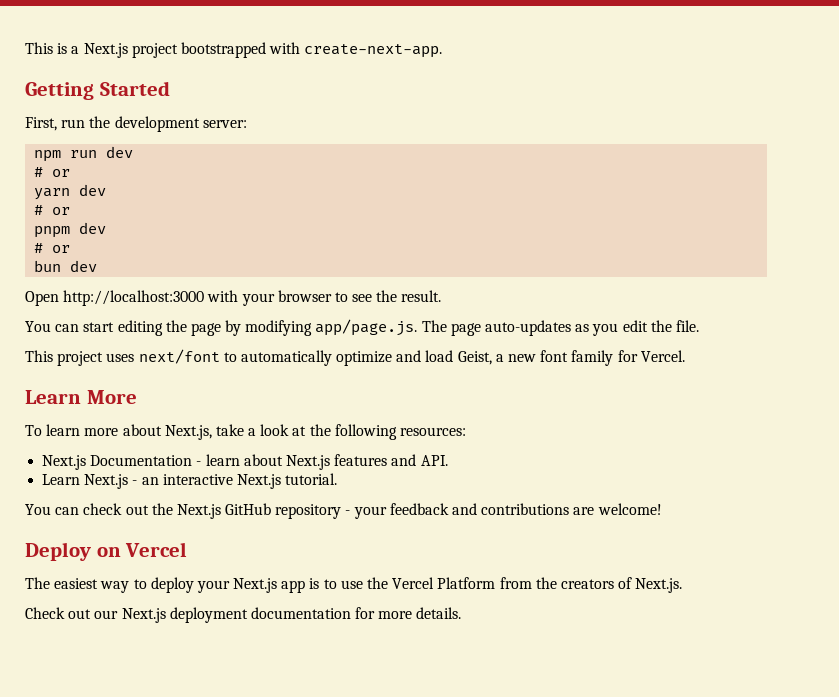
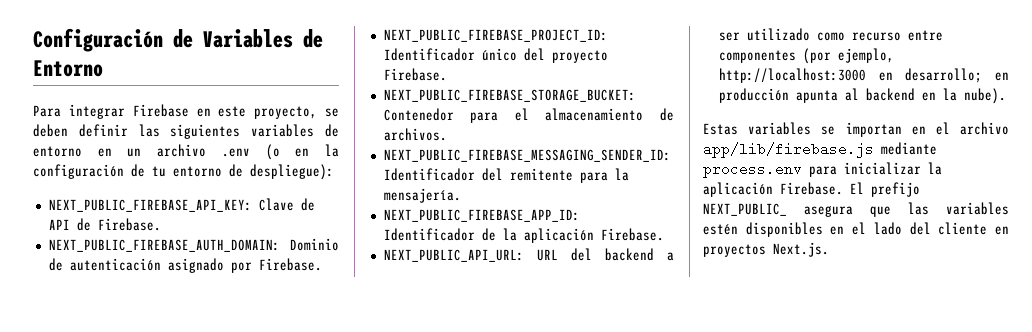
- This is a Next.js project bootstrapped with create-next-app.
- Getting Started
- First, run the development server:
- npm run dev
- # or
- yarn dev
- # or
- pnpm dev
- # or
- bun dev
- Open http://localhost:3000 with your browser to see the result.
- You can start editing the page by modifying app/page.js. The page auto-updates as you edit the file.
- This project uses next/font to automatically optimize and load Geist, a new font family for Vercel.
- Learn More
- To learn more about Next.js, take a look at the following resources:
- Next.js Documentation - learn about Next.js features and API.
- Learn Next.js - an interactive Next.js tutorial.
- You can check out the Next.js GitHub repository - your feedback and contributions are welcome!
- Deploy on Vercel
- The easiest way to deploy your Next.js app is to use the Vercel Platform from the creators of Next.js.
- Check out our Next.js deployment documentation for more details.
+ Configuración de Variables de Entorno
+ Para integrar Firebase en este proyecto, se deben definir las siguientes variables de entorno en un archivo .env (o en la configuración de tu entorno de despliegue):
+ NEXT_PUBLIC_FIREBASE_API_KEY: Clave de API de Firebase.
+ NEXT_PUBLIC_FIREBASE_AUTH_DOMAIN: Dominio de autenticación asignado por Firebase.
+ NEXT_PUBLIC_FIREBASE_PROJECT_ID: Identificador único del proyecto Firebase.
+ NEXT_PUBLIC_FIREBASE_STORAGE_BUCKET: Contenedor para el almacenamiento de archivos.
+ NEXT_PUBLIC_FIREBASE_MESSAGING_SENDER_ID: Identificador del remitente para la mensajería.
+ NEXT_PUBLIC_FIREBASE_APP_ID: Identificador de la aplicación Firebase.
+ NEXT_PUBLIC_API_URL: URL del backend a ser utilizado como recurso entre componentes (por ejemplo, http://localhost:3000 en desarrollo; en producción apunta al backend en la nube).
+ Estas variables se importan en el archivo app/lib/firebase.js mediante process.env para inicializar la aplicación Firebase. El prefijo NEXT_PUBLIC_ asegura que las variables estén disponibles en el lado del cliente en proyectos Next.js.

